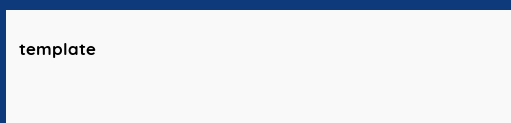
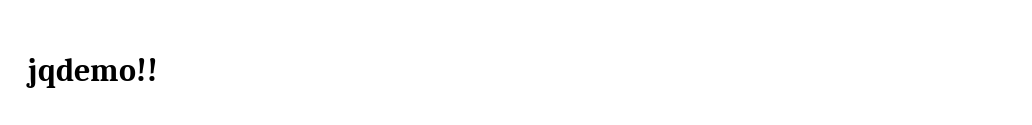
- template
+ jqdemo!!

